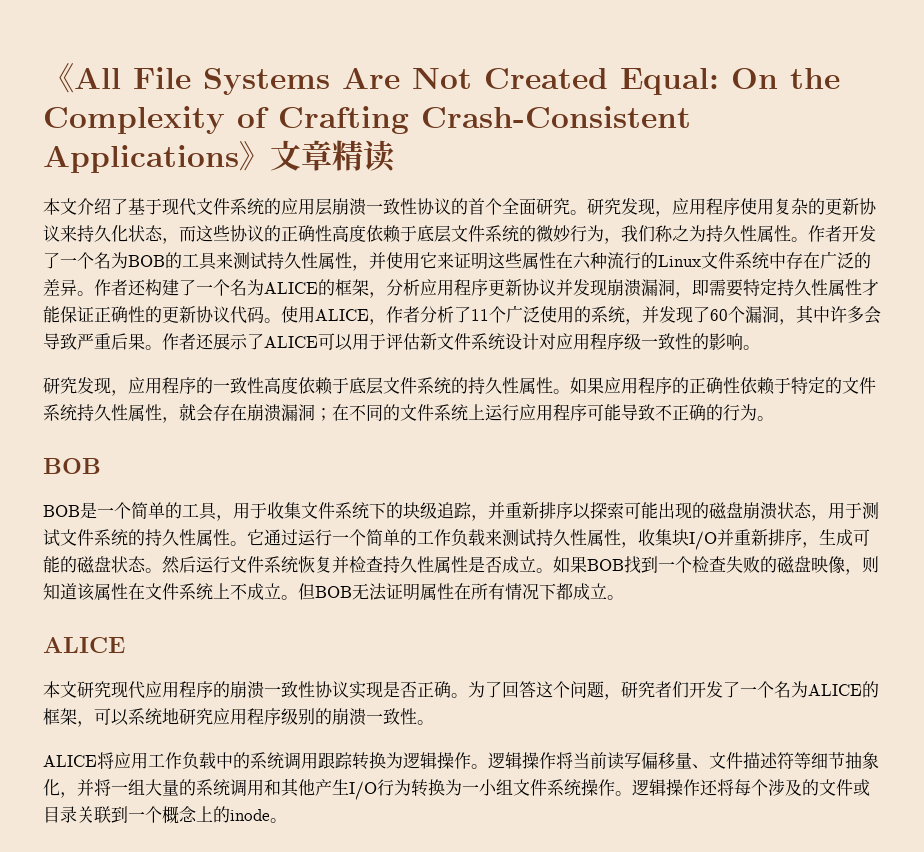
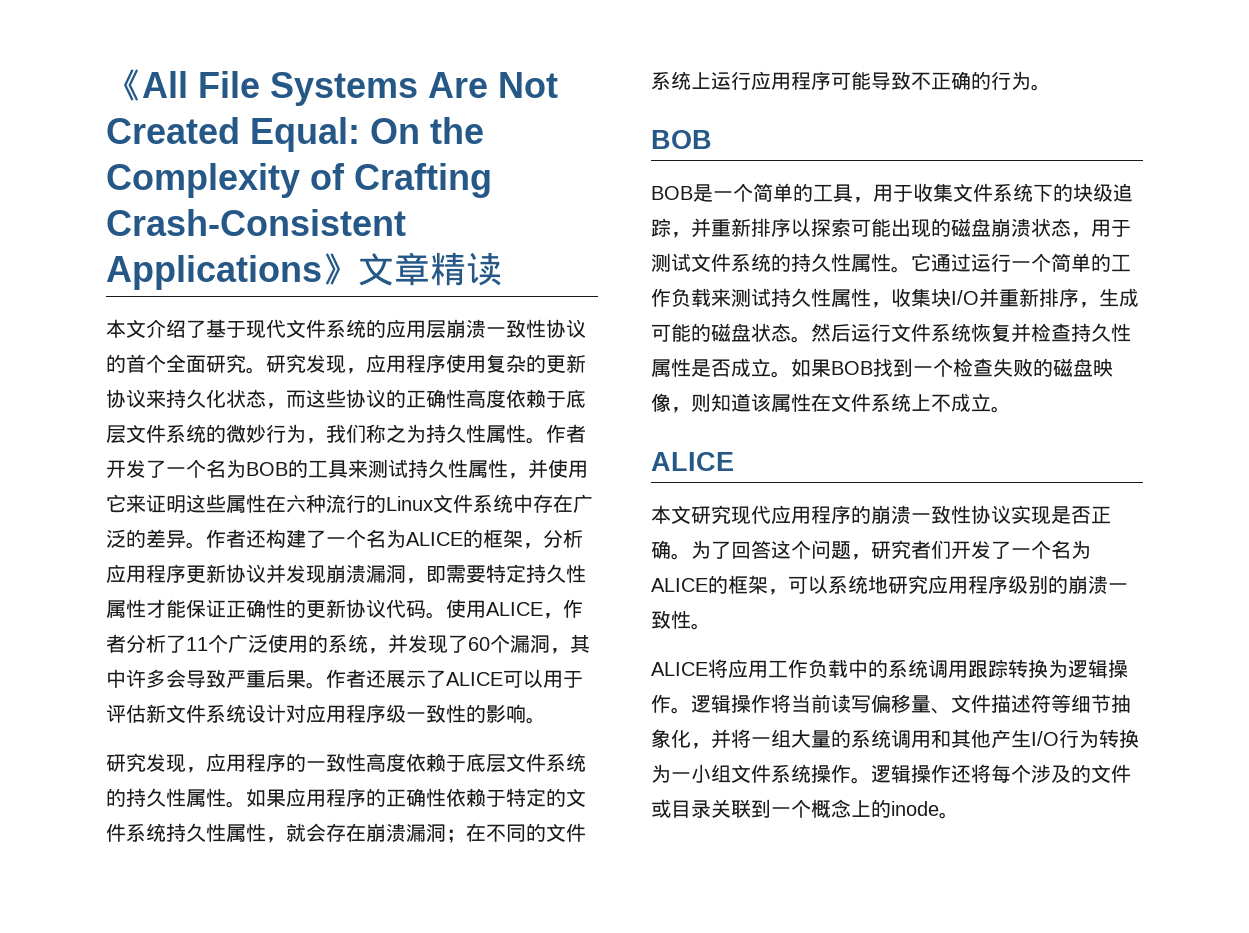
- 但BOB无法证明属性在所有情况下都成立。

